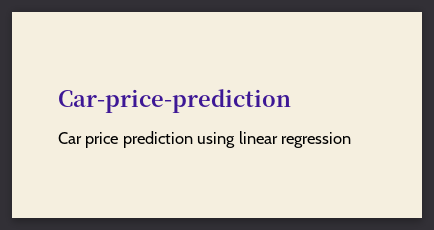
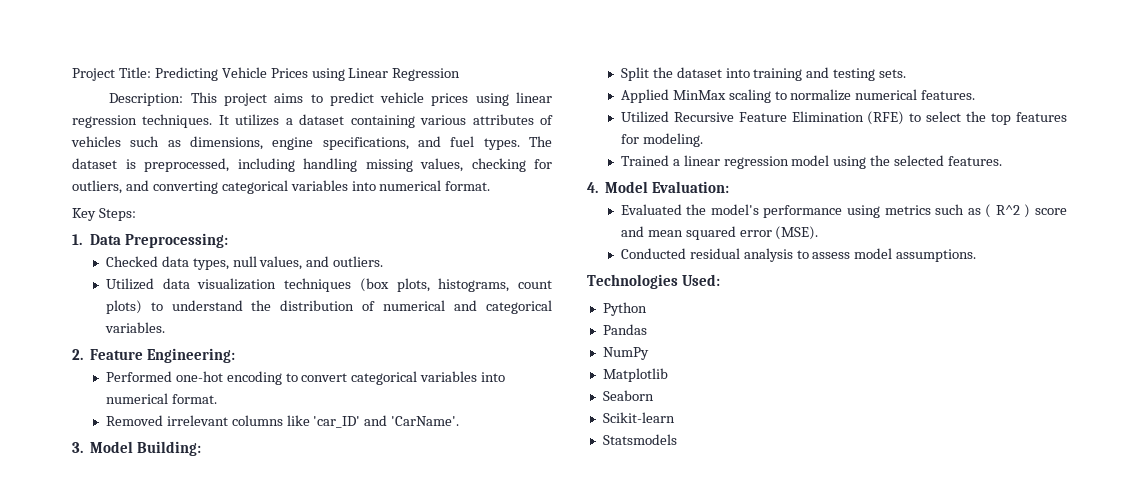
- Car-price-prediction
- Car price prediction using linear regression
+ Project Title: Predicting Vehicle Prices using Linear Regression
+ Description: This project aims to predict vehicle prices using linear regression techniques. It utilizes a dataset containing various attributes of vehicles such as dimensions, engine specifications, and fuel types. The dataset is preprocessed, including handling missing values, checking for outliers, and converting categorical variables into numerical format.
+ Key Steps:
+ 1. Data Preprocessing:
+ Checked data types, null values, and outliers.
+ Utilized data visualization techniques (box plots, histograms, count plots) to understand the distribution of numerical and categorical variables.
+ 2. Feature Engineering:
+ Performed one-hot encoding to convert categorical variables into numerical format.
+ Removed irrelevant columns like 'car_ID' and 'CarName'.
+ 3. Model Building:
+ Split the dataset into training and testing sets.
+ Applied MinMax scaling to normalize numerical features.
+ Utilized Recursive Feature Elimination (RFE) to select the top features for modeling.
+ Trained a linear regression model using the selected features.
+ 4. Model Evaluation:
+ Evaluated the model's performance using metrics such as ( R^2 ) score and mean squared error (MSE).
+ Conducted residual analysis to assess model assumptions.
+ Technologies Used:
+ Python
+ Pandas
+ NumPy
+ Matplotlib
+ Seaborn
+ Scikit-learn
+ Statsmodels

